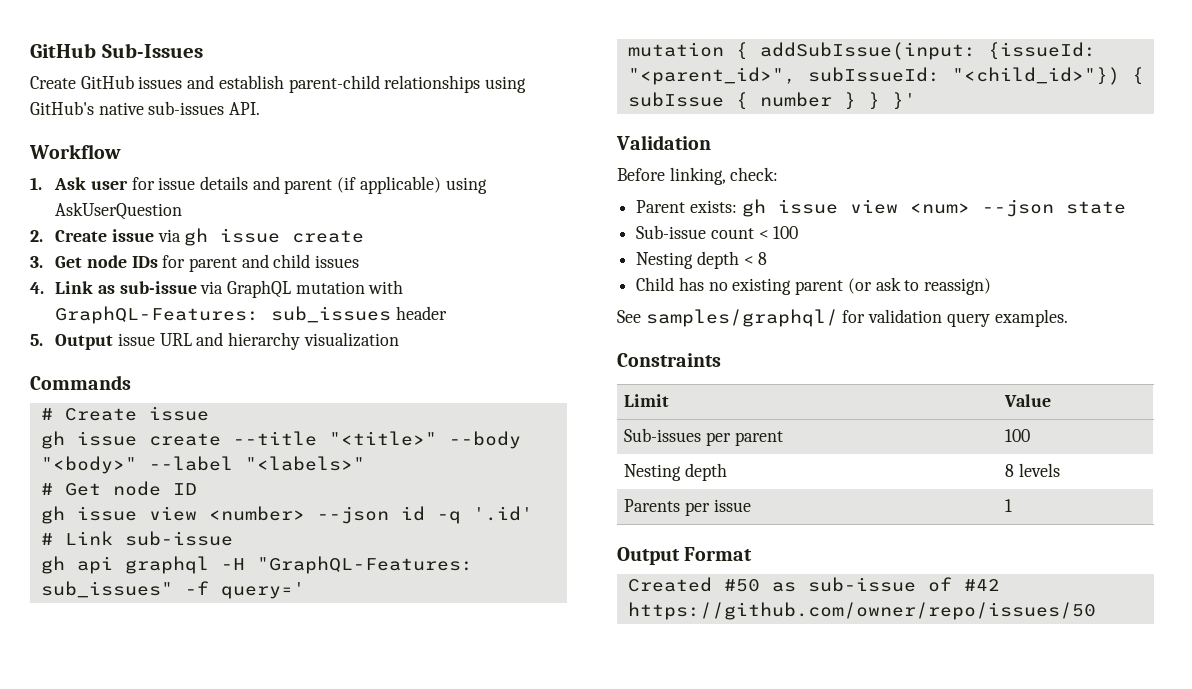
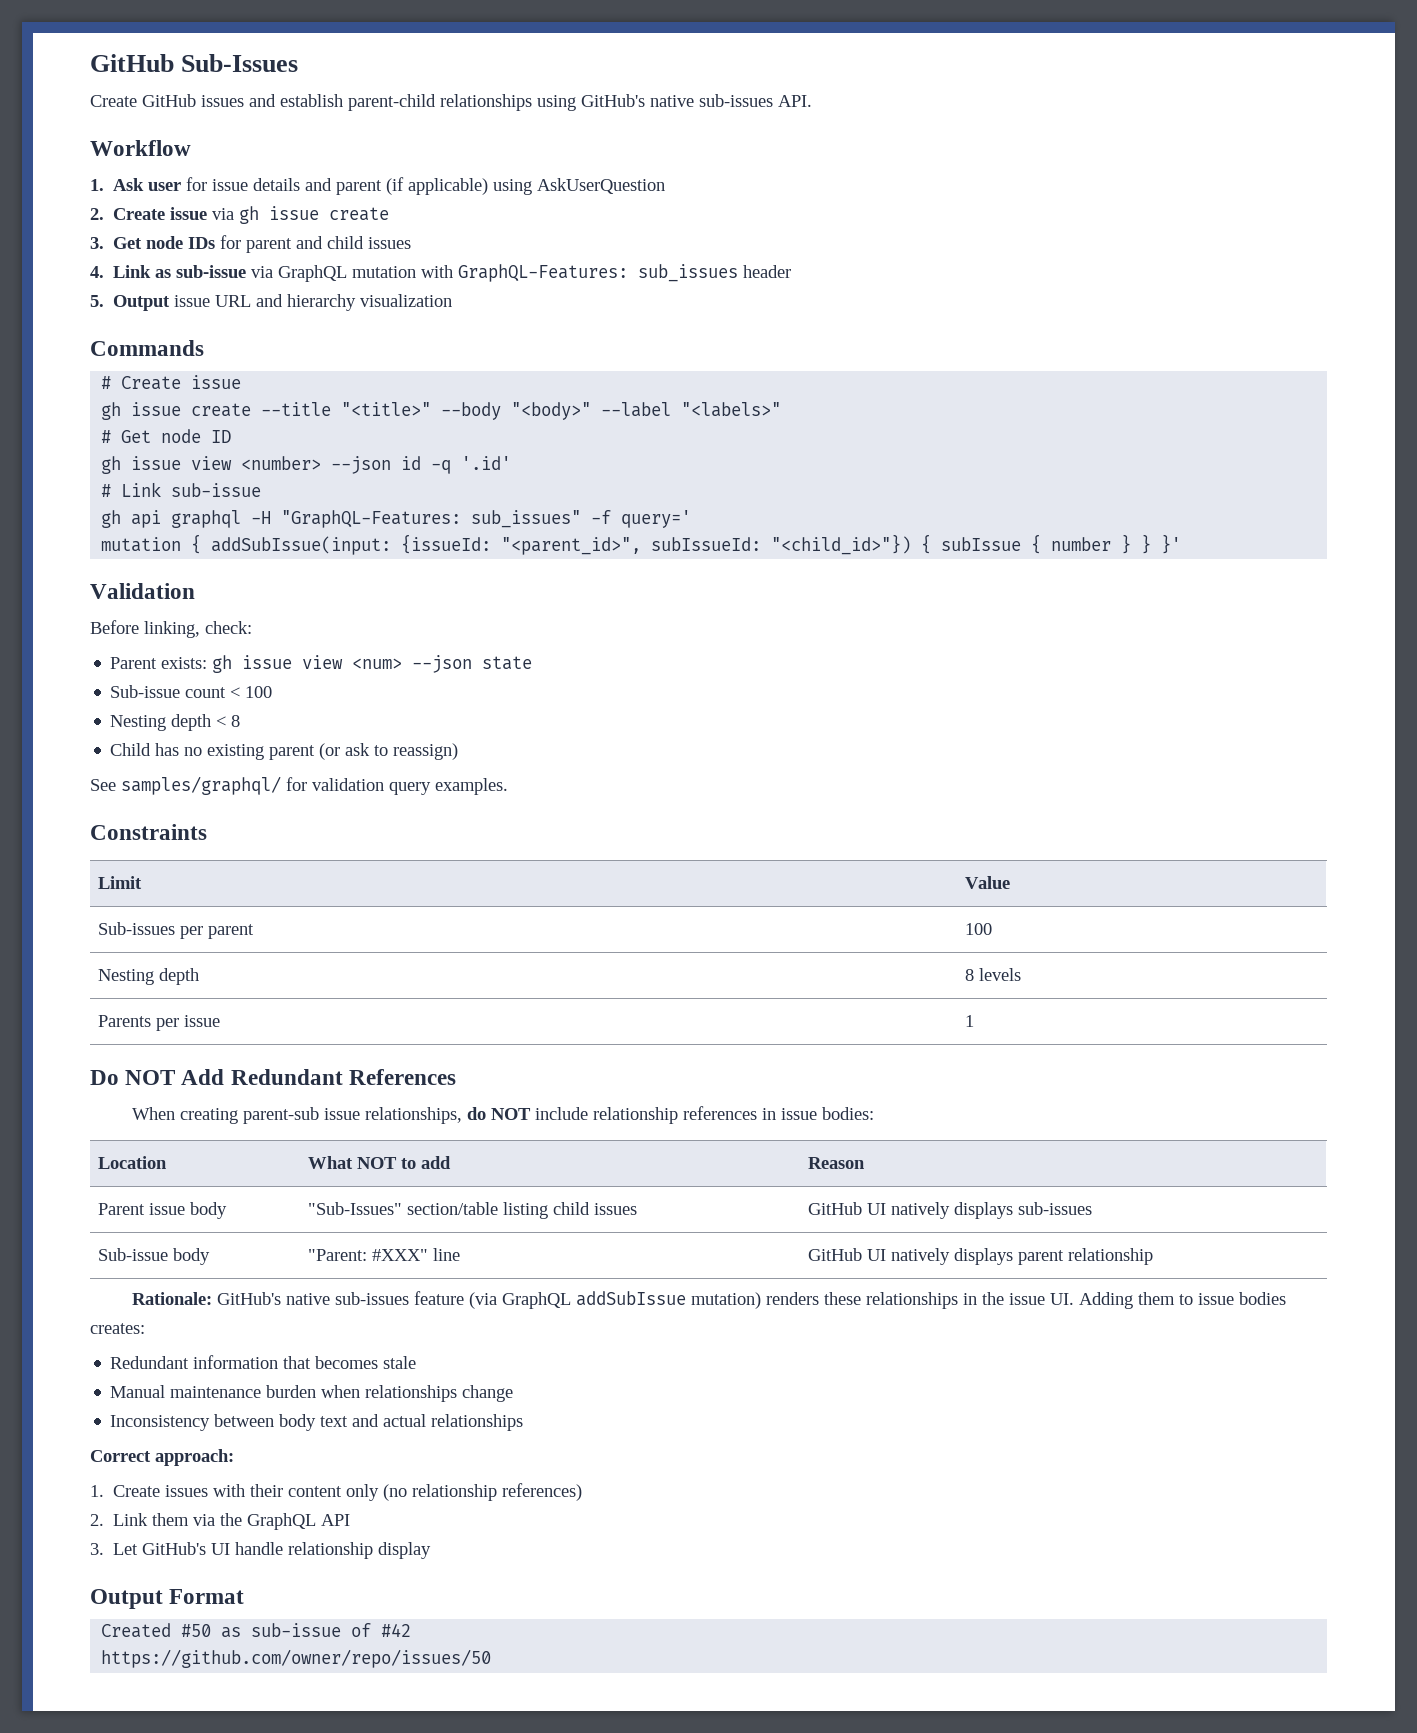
+ Do NOT Add Redundant References
+ When creating parent-sub issue relationships, do NOT include relationship references in issue bodies:
+ Location | What NOT to add | Reason
+ Parent issue body | "Sub-Issues" section/table listing child issues | GitHub UI natively displays sub-issues
+ Sub-issue body | "Parent: #XXX" line | GitHub UI natively displays parent relationship
+ Rationale: GitHub's native sub-issues feature (via GraphQL addSubIssue mutation) renders these relationships in the issue UI. Adding them to issue bodies creates:
+ Redundant information that becomes stale
+ Manual maintenance burden when relationships change
+ Inconsistency between body text and actual relationships
+ Correct approach:
+ 1. Create issues with their content only (no relationship references)
+ 2. Link them via the GraphQL API
+ 3. Let GitHub's UI handle relationship display

